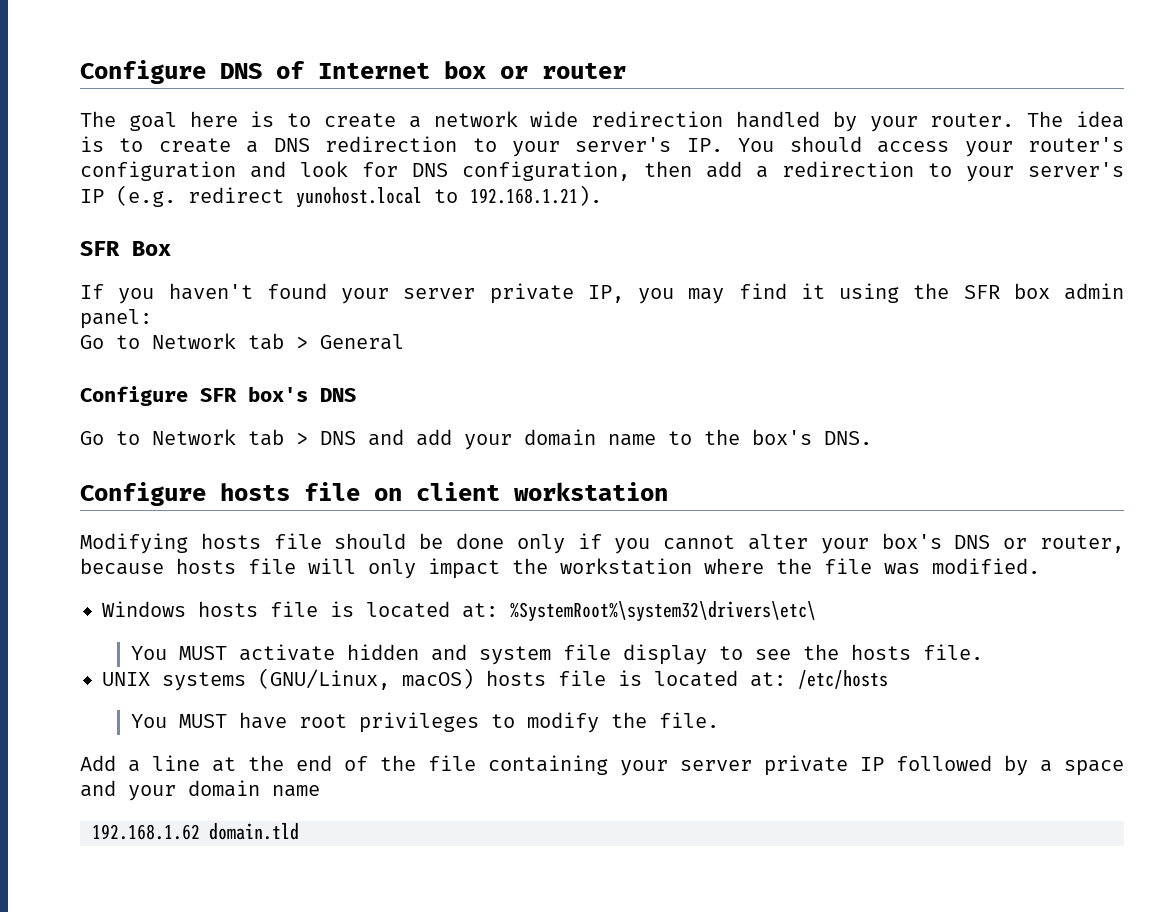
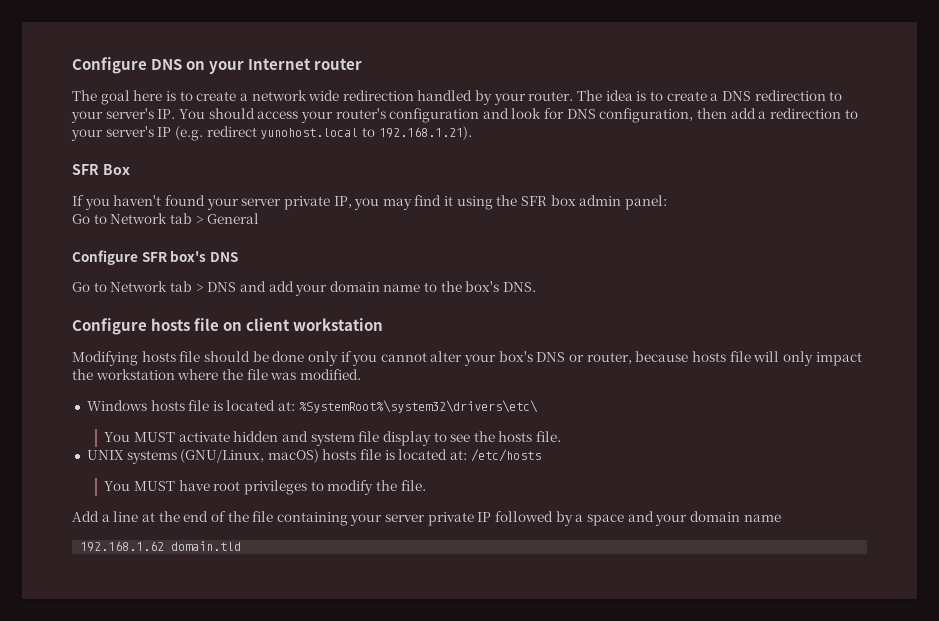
- Configure DNS of Internet box or router
+ Configure DNS on your Internet router

